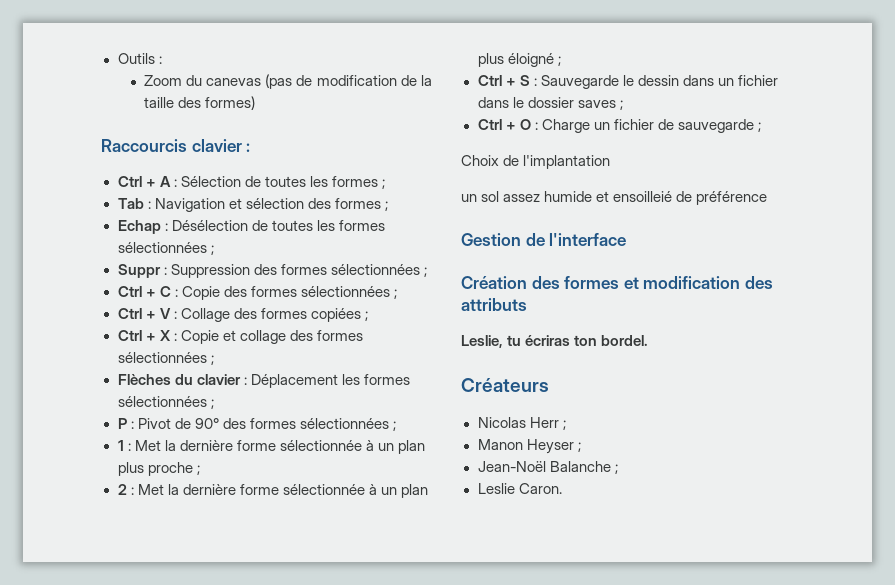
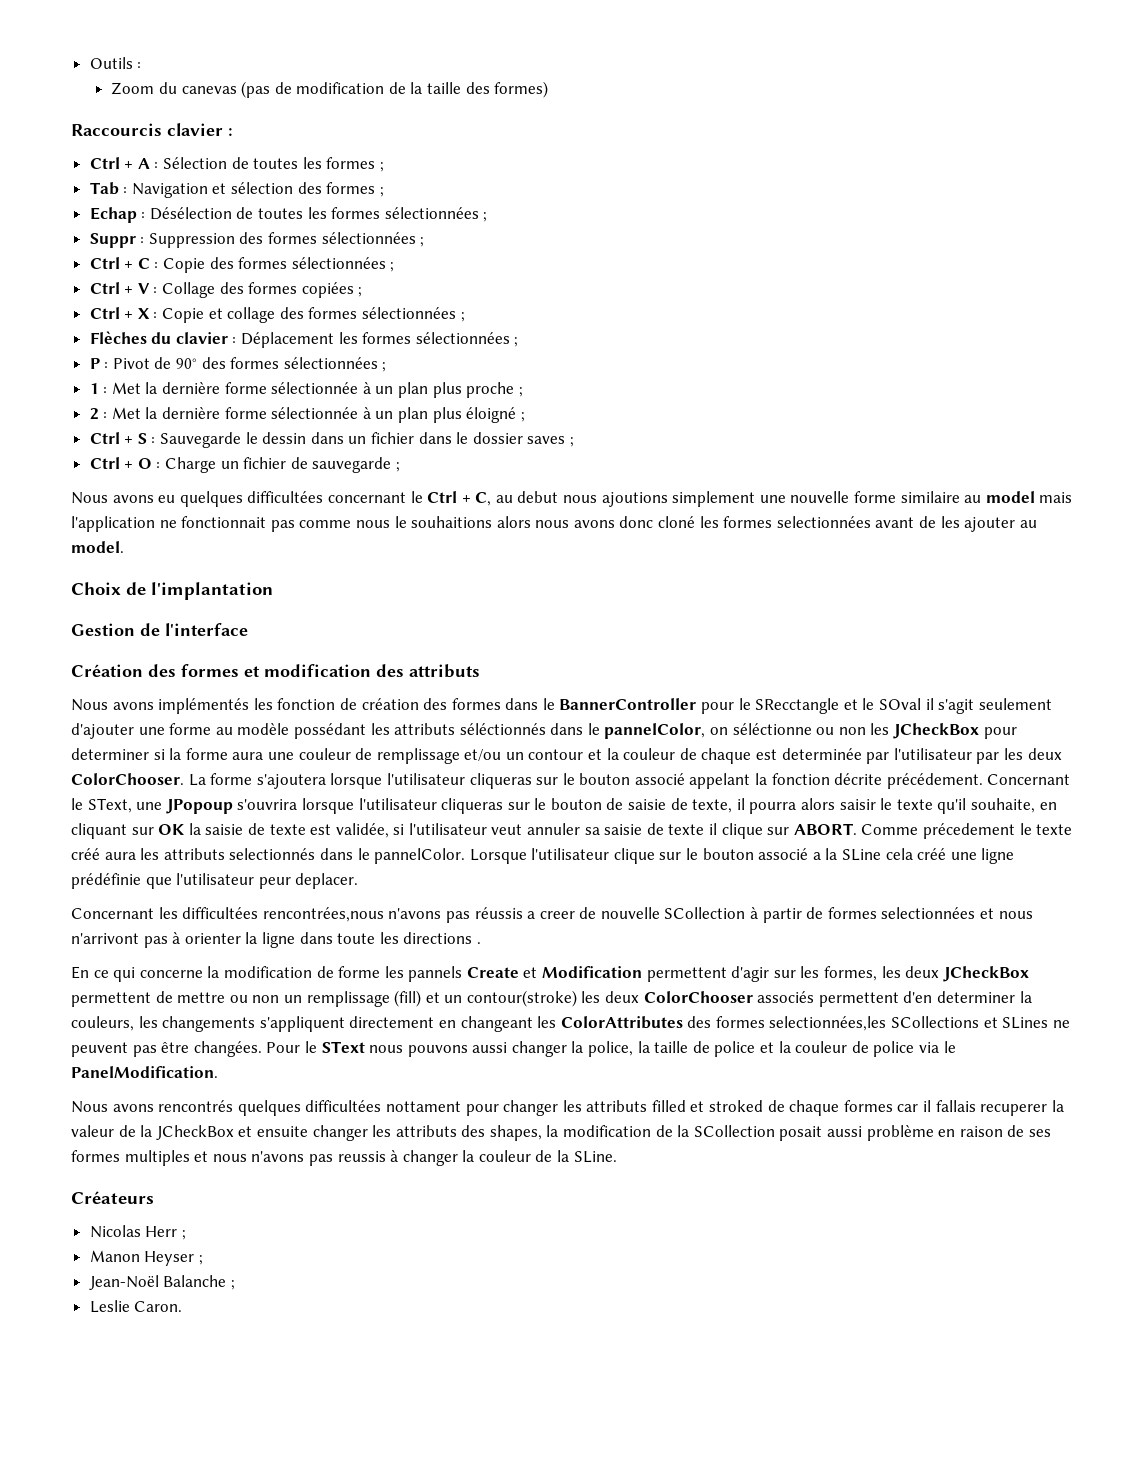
+ Nous avons eu quelques difficultées concernant le Ctrl + C, au debut nous ajoutions simplement une nouvelle forme similaire au model mais l'application ne fonctionnait pas comme nous le souhaitions alors nous avons donc cloné les formes selectionnées avant de les ajouter au model.
  Choix de l'implantation
- un sol assez humide et ensoilleié de préférence
- Leslie, tu écriras ton bordel.
+ Nous avons implémentés les fonction de création des formes dans le BannerController pour le SRecctangle et le SOval il s'agit seulement d'ajouter une forme au modèle possédant les attributs séléctionnés dans le pannelColor, on séléctionne ou non les JCheckBox pour determiner si la forme aura une couleur de remplissage et/ou un contour et la couleur de chaque est determinée par l'utilisateur par les deux ColorChooser. La forme s'ajoutera lorsque l'utilisateur cliqueras sur le bouton associé appelant la fonction décrite précédement. Concernant le SText, une JPopoup s'ouvrira lorsque l'utilisateur cliqueras sur le bouton de saisie de texte, il pourra alors saisir le texte qu'il souhaite, en cliquant sur OK la saisie de texte est validée, si l'utilisateur veut annuler sa saisie de texte il clique sur ABORT. Comme précedement le texte créé aura les attributs selectionnés dans le pannelColor. Lorsque l'utilisateur clique sur le bouton associé a la SLine cela créé une ligne prédéfinie que l'utilisateur peur deplacer.
+ Concernant les difficultées rencontrées,nous n'avons pas réussis a creer de nouvelle SCollection à partir de formes selectionnées et nous n'arrivont pas à orienter la ligne dans toute les directions .
+ En ce qui concerne la modification de forme les pannels Create et Modification permettent d'agir sur les formes, les deux JCheckBox permettent de mettre ou non un remplissage (fill) et un contour(stroke) les deux ColorChooser associés permettent d'en determiner la couleurs, les changements s'appliquent directement en changeant les ColorAttributes des formes selectionnées,les SCollections et SLines ne peuvent pas être changées. Pour le SText nous pouvons aussi changer la police, la taille de police et la couleur de police via le PanelModification.
+ Nous avons rencontrés quelques difficultées nottament pour changer les attributs filled et stroked de chaque formes car il fallais recuperer la valeur de la JCheckBox et ensuite changer les attributs des shapes, la modification de la SCollection posait aussi problème en raison de ses formes multiples et nous n'avons pas reussis à changer la couleur de la SLine.

